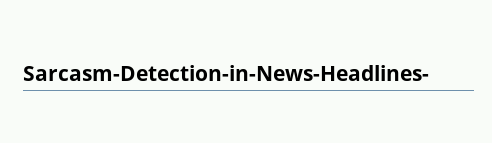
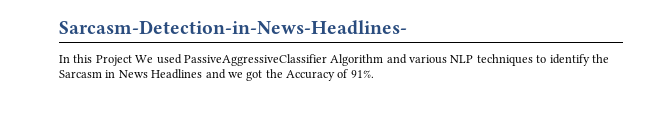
+ In this Project We used PassiveAggressiveClassifier Algorithm and various NLP techniques to identify the Sarcasm in News Headlines and we got the Accuracy of 91%.

